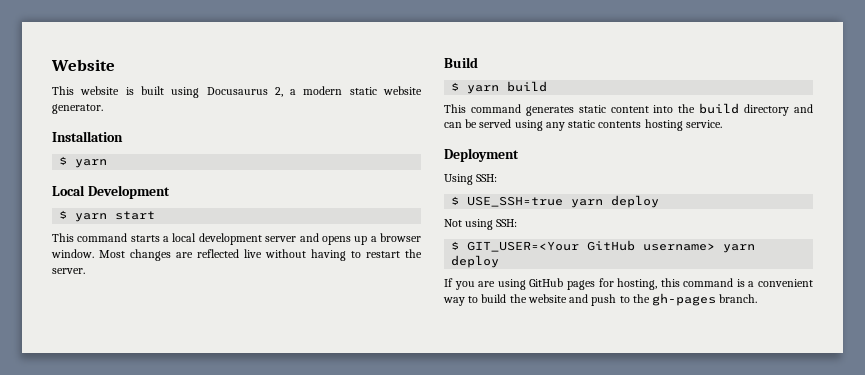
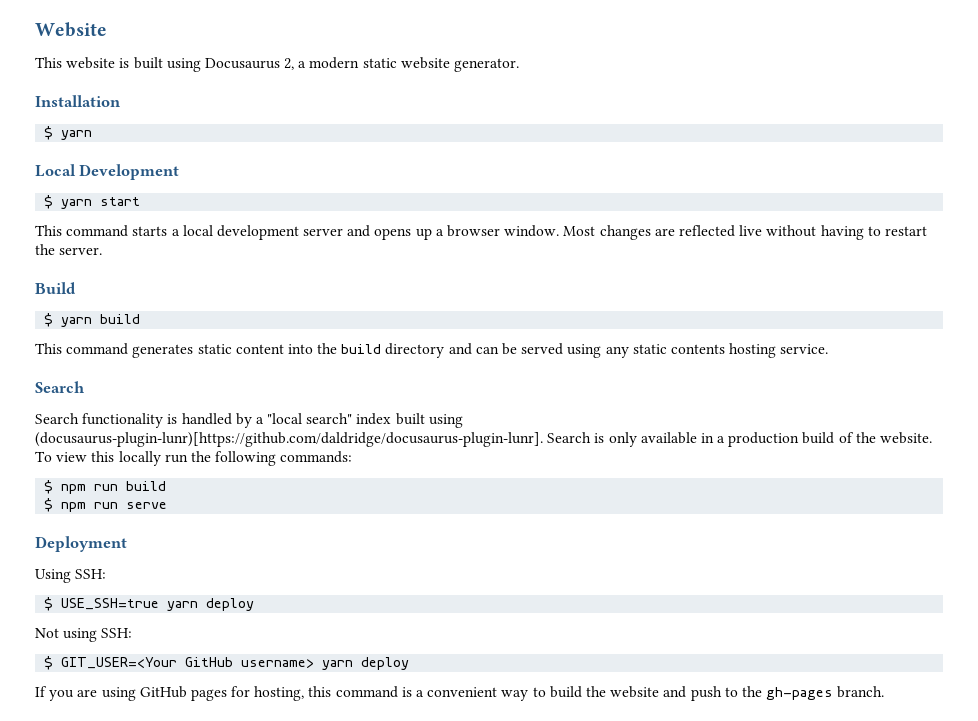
  This command generates static content into the build directory and can be served using any static contents hosting service.
+ Search
+ Search functionality is handled by a "local search" index built using (docusaurus-plugin-lunr)[https://github.com/daldridge/docusaurus-plugin-lunr]. Search is only available in a production build of the website. To view this locally run the following commands:
+ $ npm run build
+ $ npm run serve

